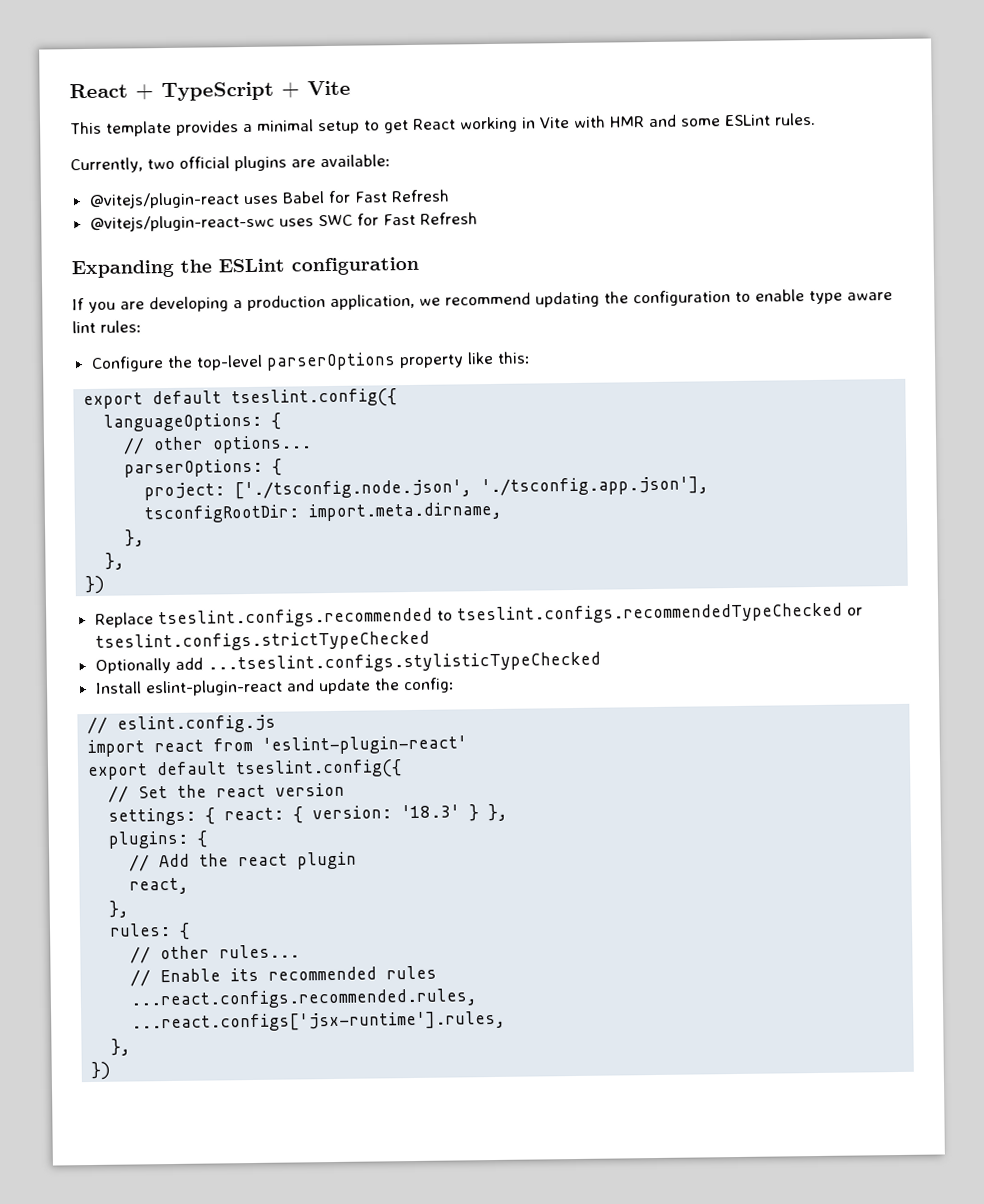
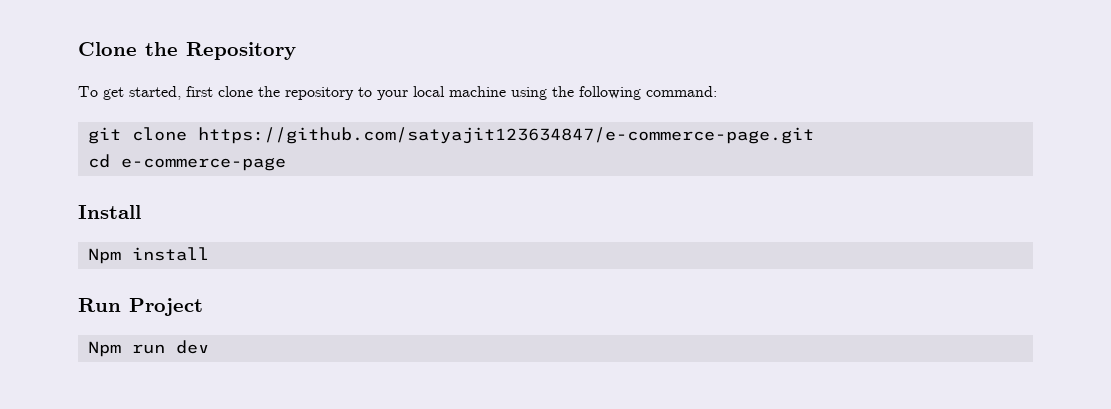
- React + TypeScript + Vite
- This template provides a minimal setup to get React working in Vite with HMR and some ESLint rules.
- Currently, two official plugins are available:
- @vitejs/plugin-react uses Babel for Fast Refresh
- @vitejs/plugin-react-swc uses SWC for Fast Refresh
- Expanding the ESLint configuration
- If you are developing a production application, we recommend updating the configuration to enable type aware lint rules:
- Configure the top-level parserOptions property like this:
- export default tseslint.config({
- languageOptions: {
- // other options...
- parserOptions: {
- project: ['./tsconfig.node.json', './tsconfig.app.json'],
- tsconfigRootDir: import.meta.dirname,
- },
- },
- })
- Replace tseslint.configs.recommended to tseslint.configs.recommendedTypeChecked or tseslint.configs.strictTypeChecked
- Optionally add ...tseslint.configs.stylisticTypeChecked
- Install eslint-plugin-react and update the config:
- // eslint.config.js
- import react from 'eslint-plugin-react'
- export default tseslint.config({
- // Set the react version
- settings: { react: { version: '18.3' } },
- plugins: {
- // Add the react plugin
- react,
- },
- rules: {
- // other rules...
- // Enable its recommended rules
- ...react.configs.recommended.rules,
- ...react.configs['jsx-runtime'].rules,
- },
- })
+ Clone the Repository
+ To get started, first clone the repository to your local machine using the following command:
+ git clone https://github.com/satyajit123634847/e-commerce-page.git
+ cd e-commerce-page
+ Install
+ Npm install
+ Run Project
+ Npm run dev

